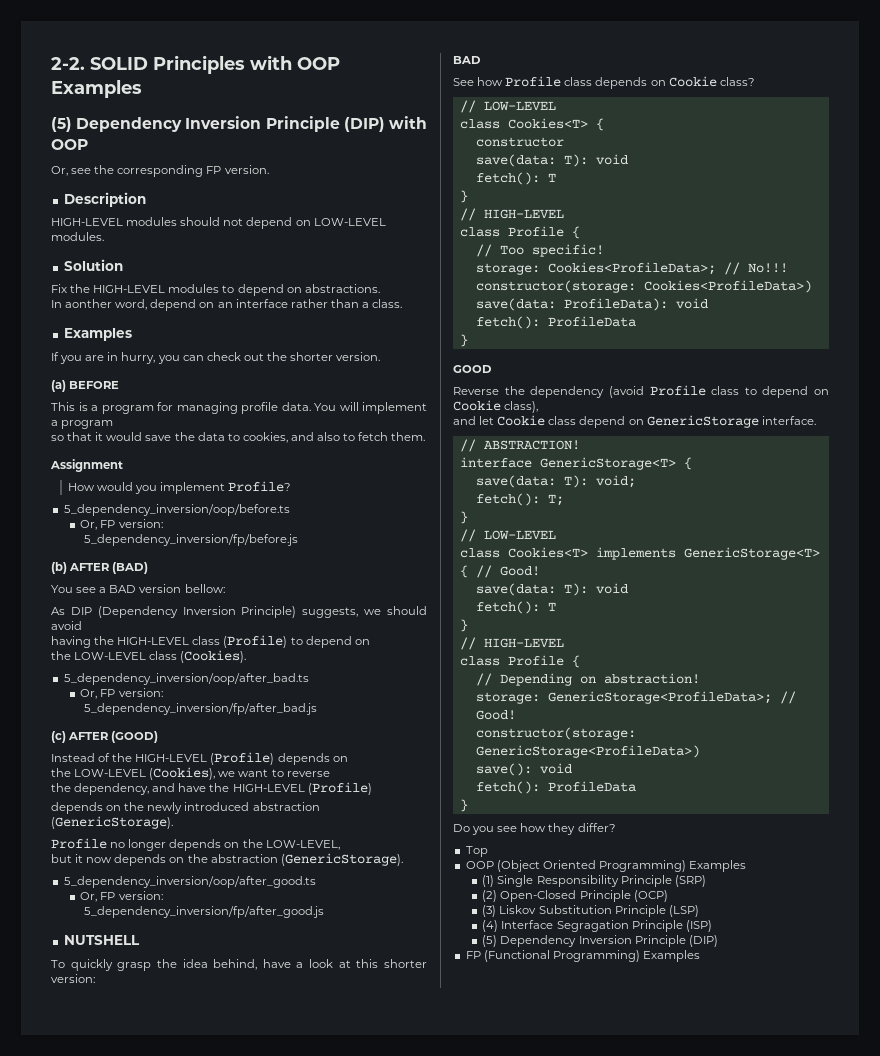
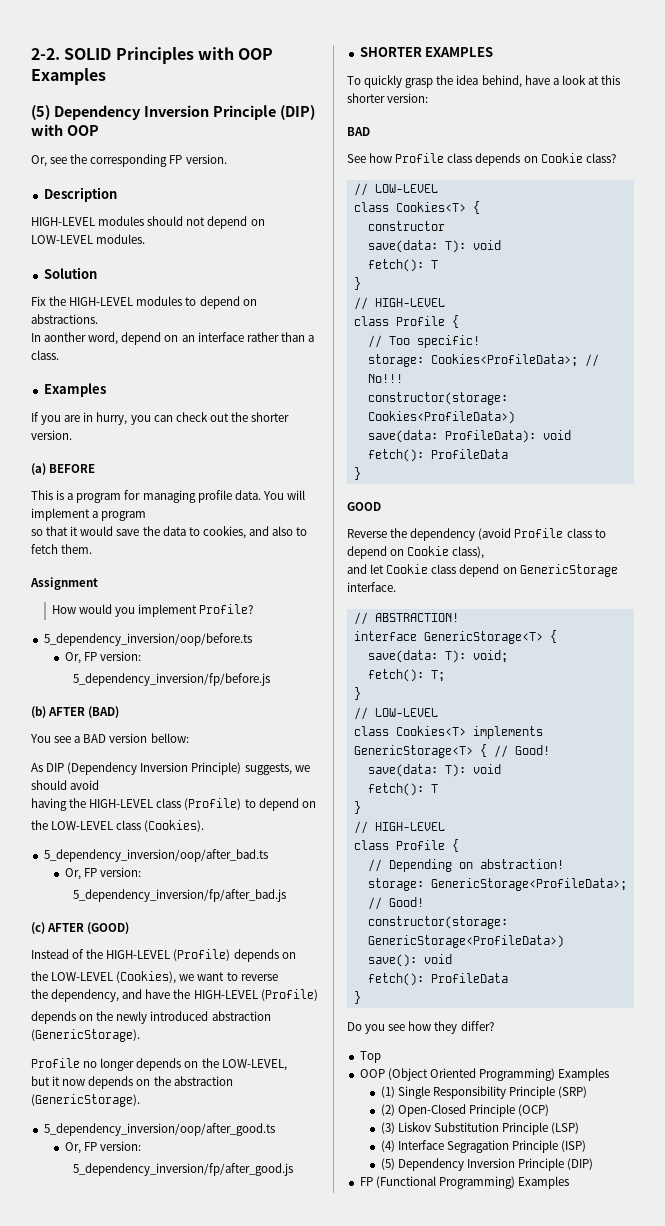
- NUTSHELL
+ SHORTER EXAMPLES

